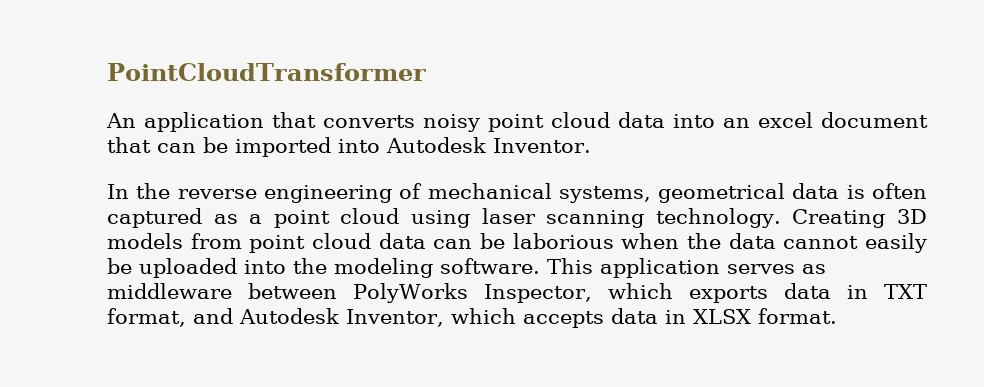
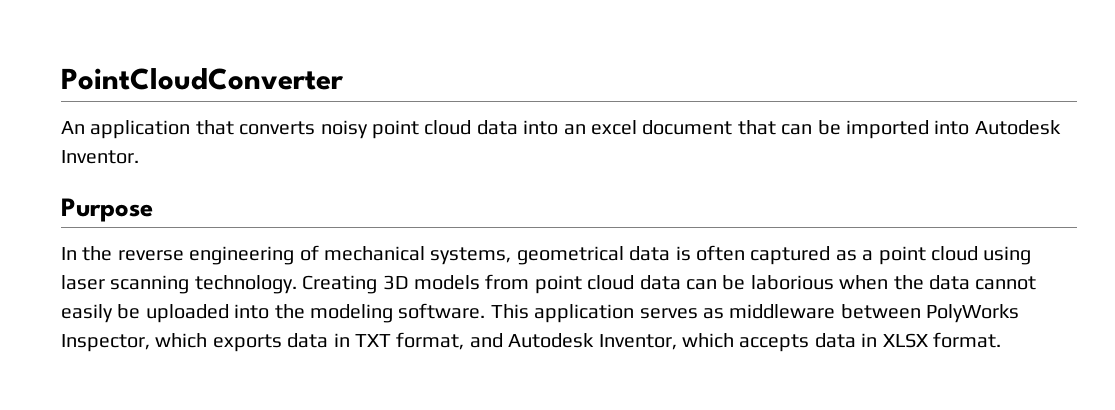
- PointCloudTransformer
+ PointCloudConverter
+ Purpose

